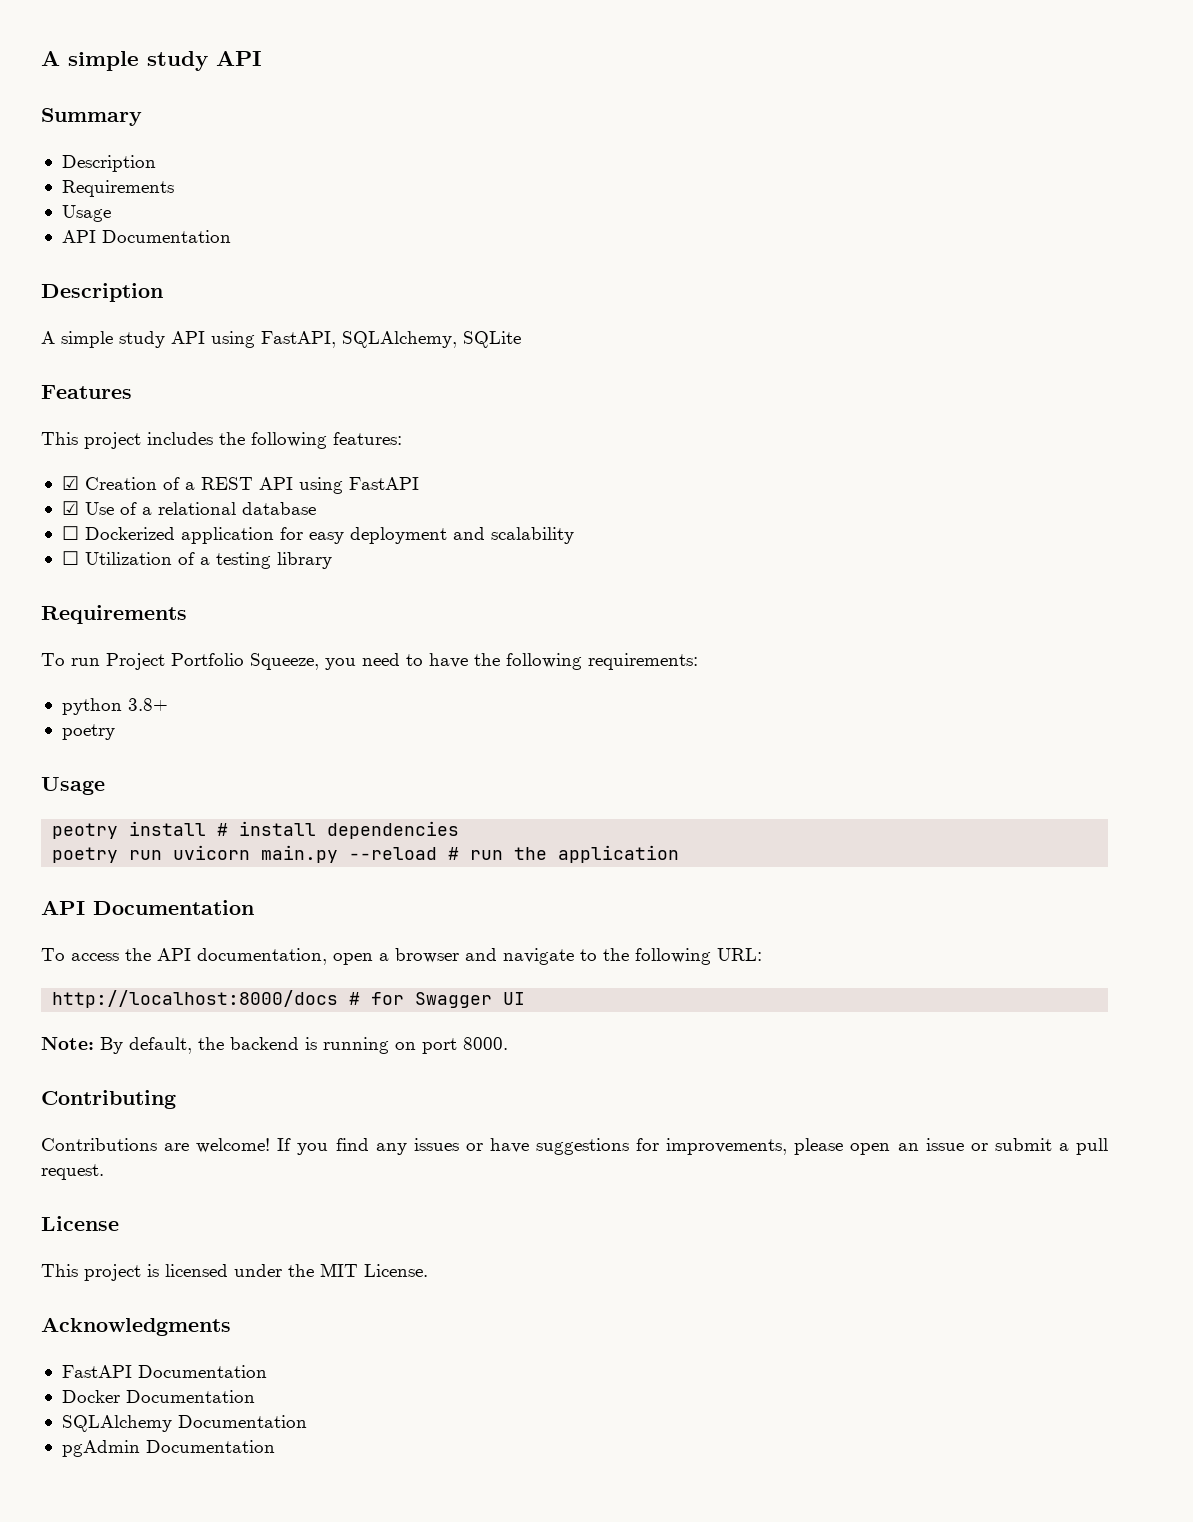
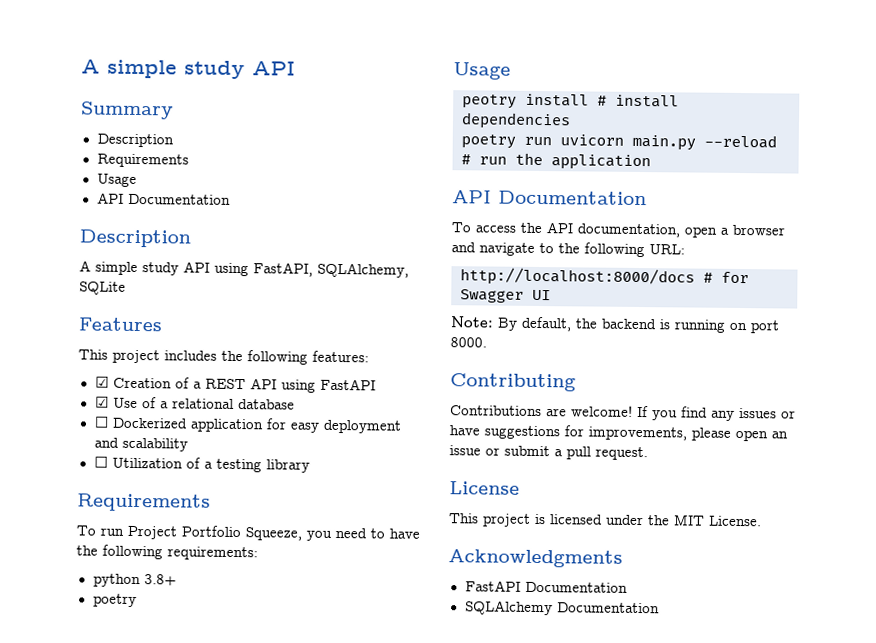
- Docker Documentation
- pgAdmin Documentation

